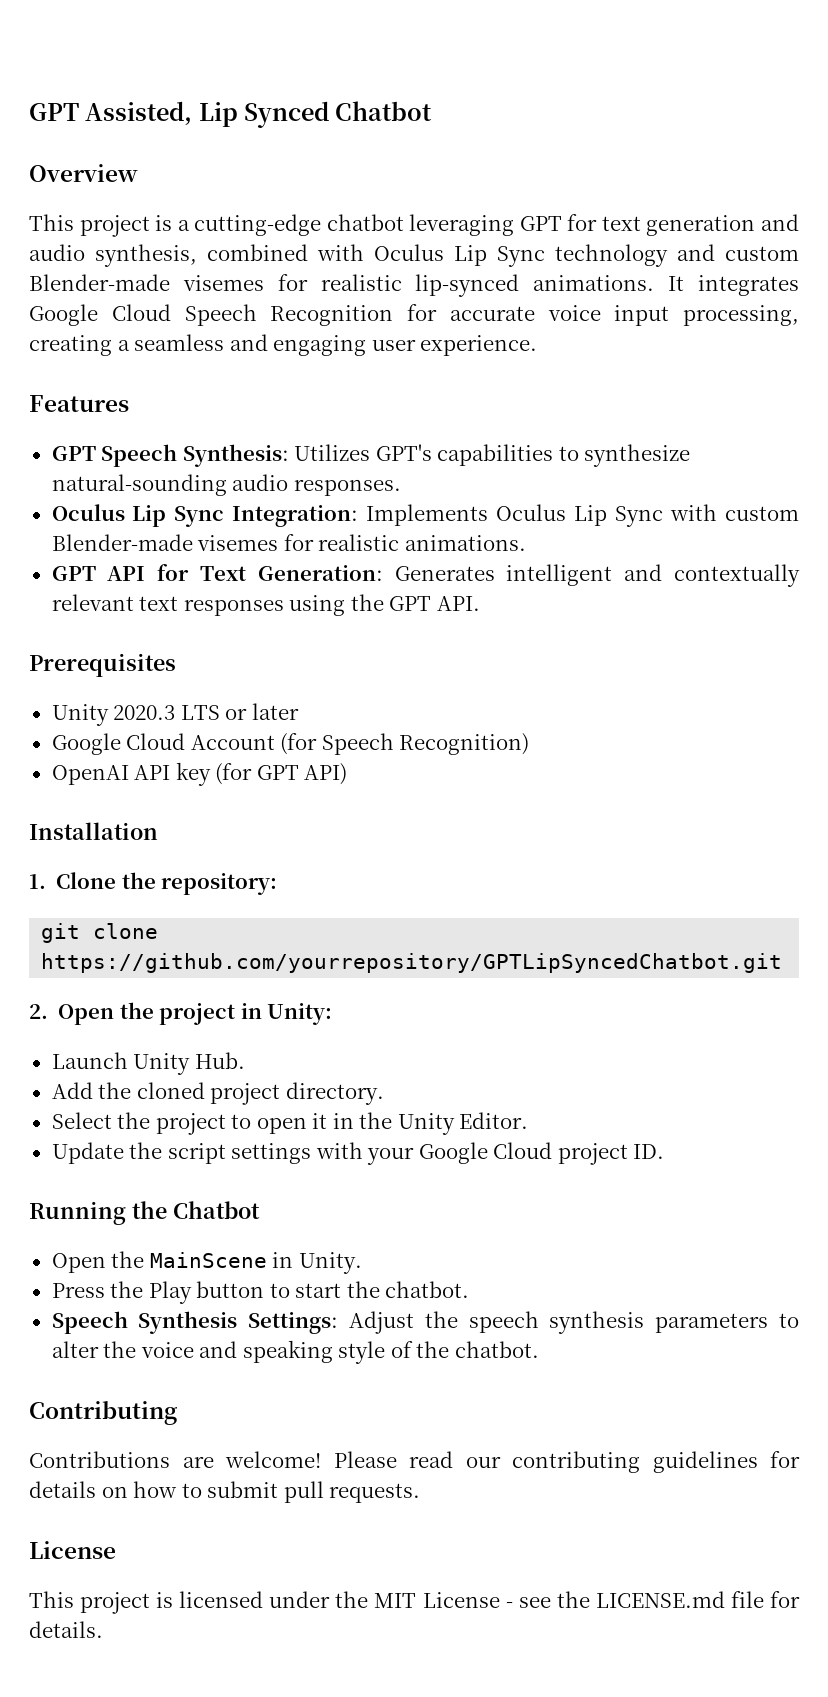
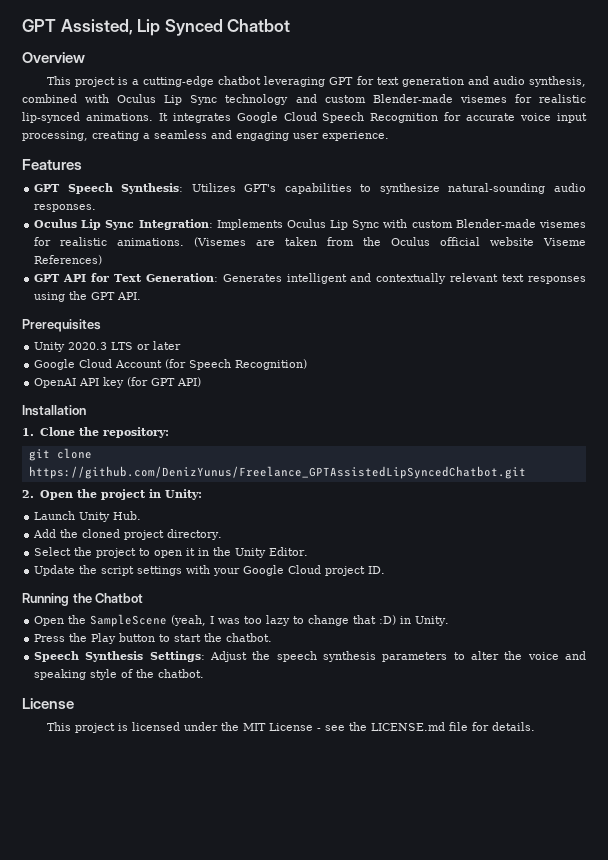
+ (Visemes are taken from the Oculus official website Viseme References)
- git clone https://github.com/yourrepository/GPTLipSyncedChatbot.git
+ git clone https://github.com/DenizYunus/Freelance_GPTAssistedLipSyncedChatbot.git
- Open the MainScene in Unity.
+ Open the SampleScene (yeah, I was too lazy to change that :D) in Unity.
- Contributing
- Contributions are welcome! Please read our contributing guidelines for details on how to submit pull requests.

